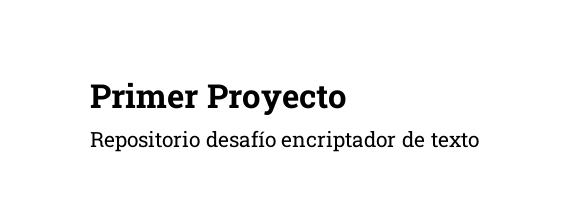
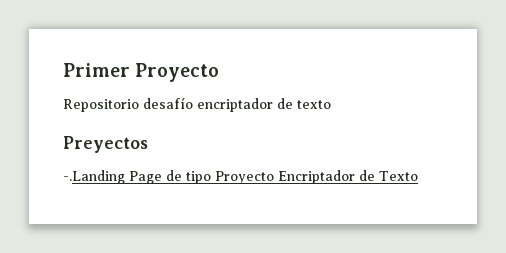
+ Preyectos
+ -.Landing Page de tipo Proyecto Encriptador de Texto

